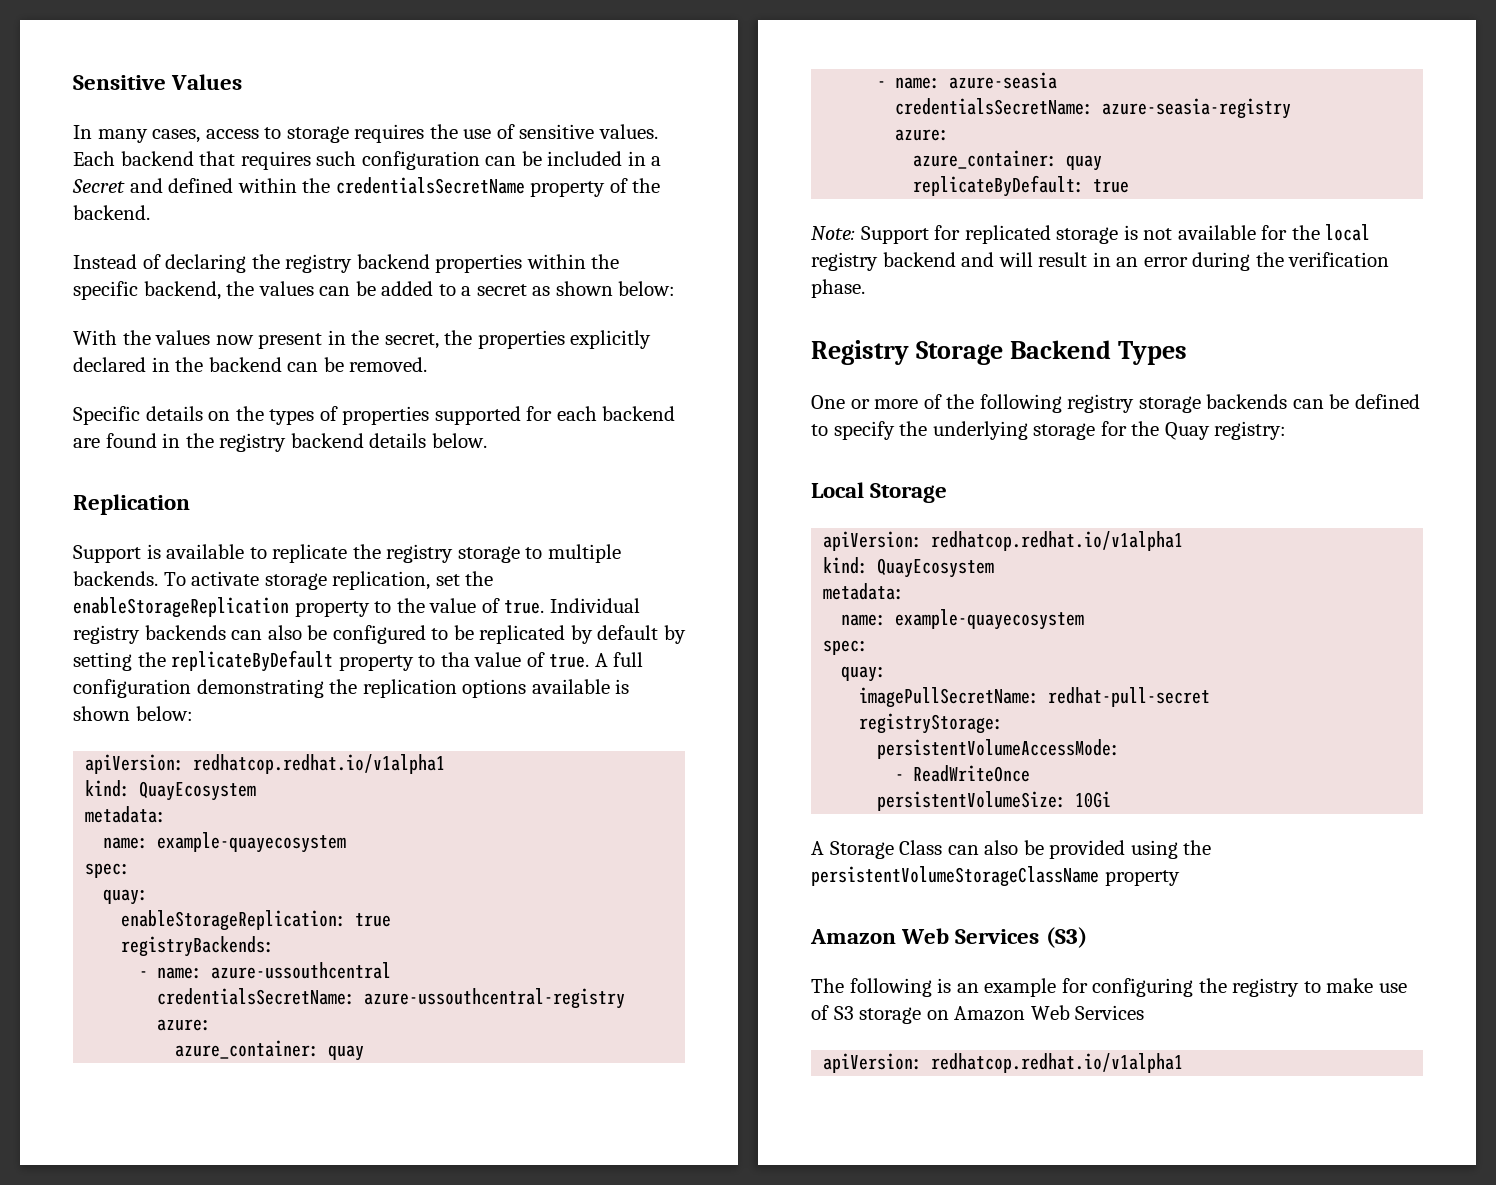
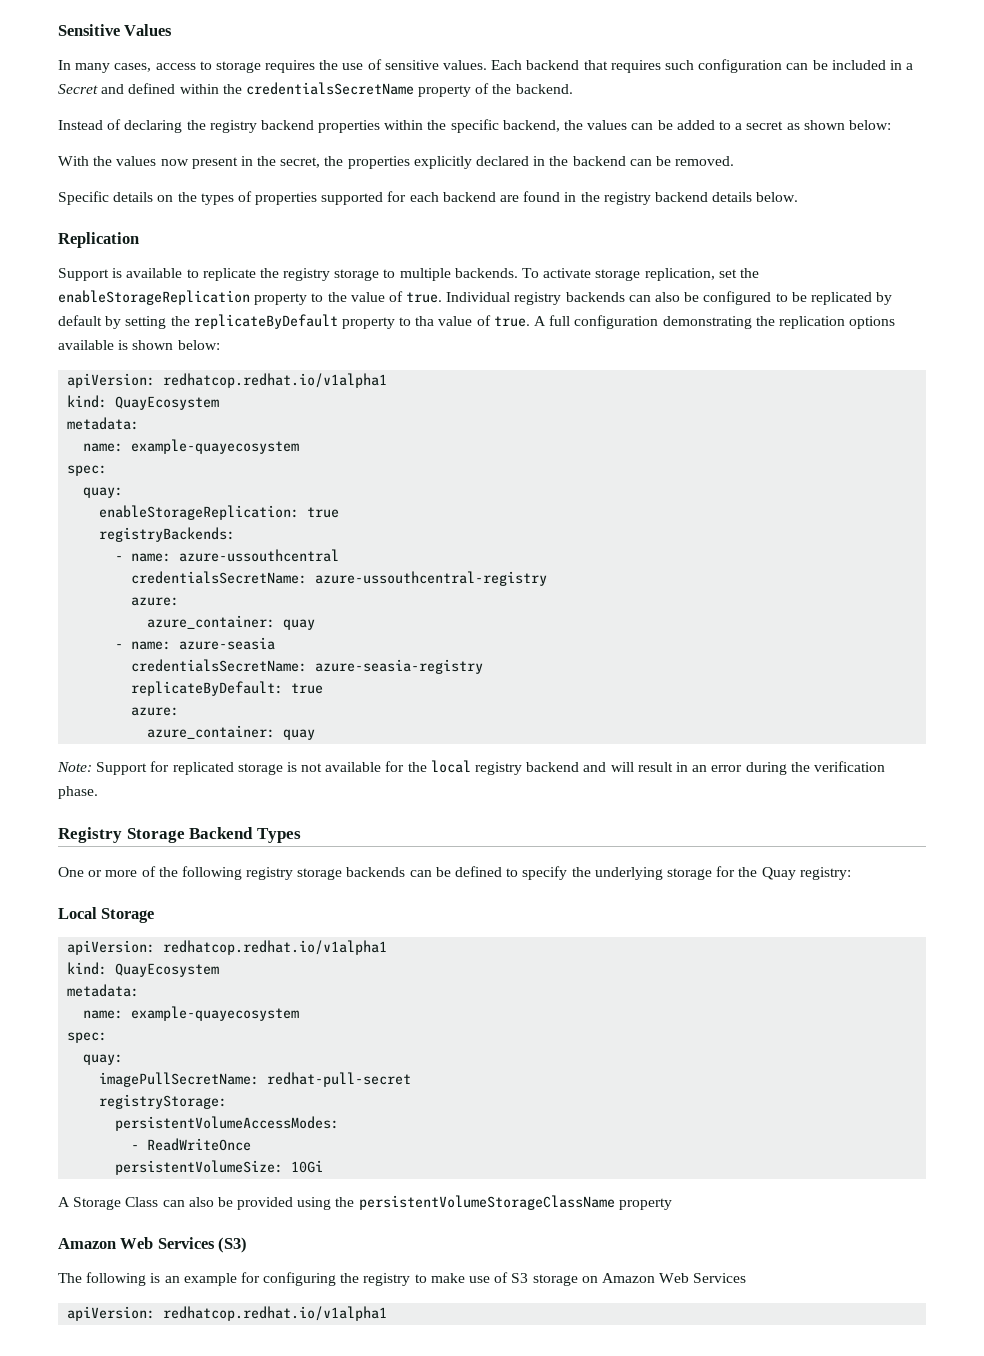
  credentialsSecretName: azure-seasia-registry
+ replicateByDefault: true
  azure:
  azure_container: quay
- replicateByDefault: true
- persistentVolumeAccessMode:
+ persistentVolumeAccessModes:

